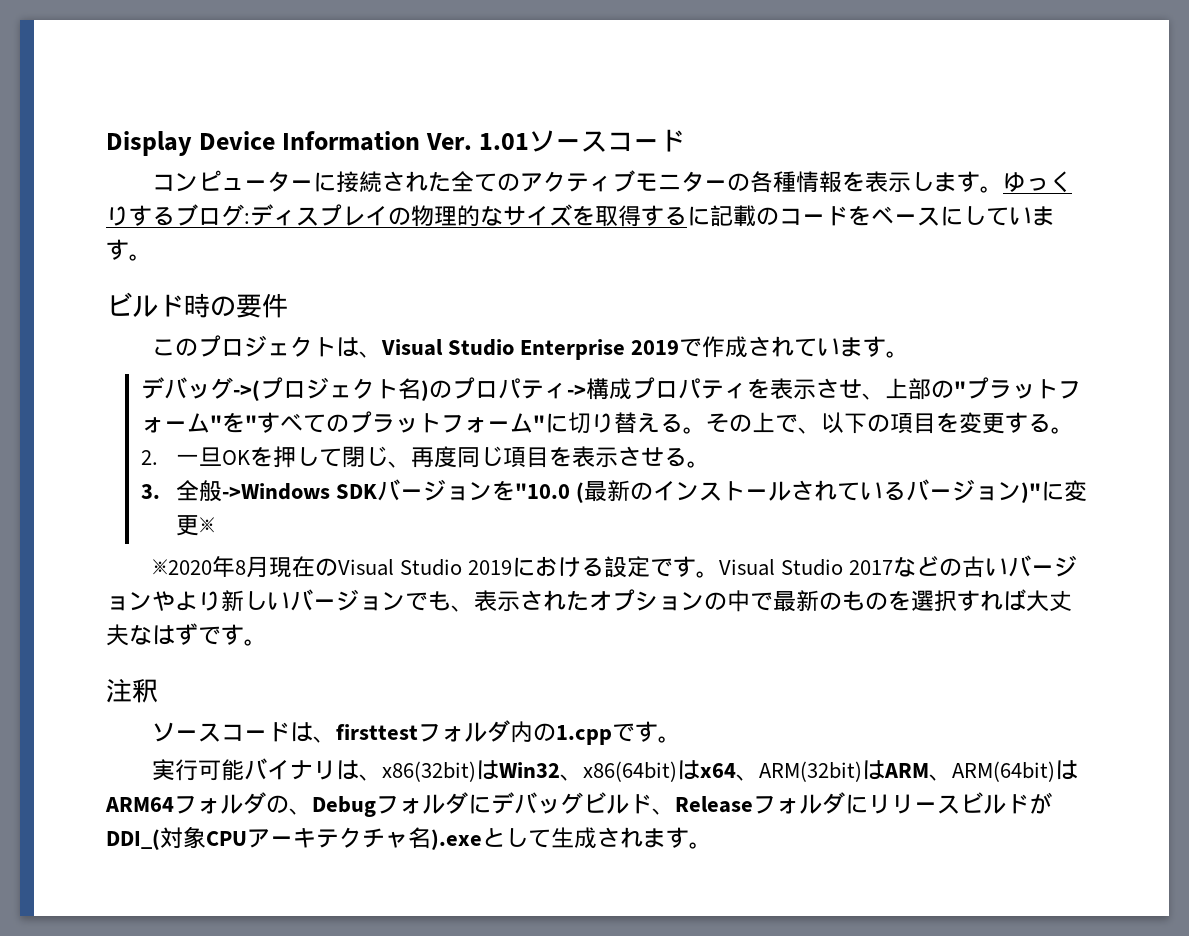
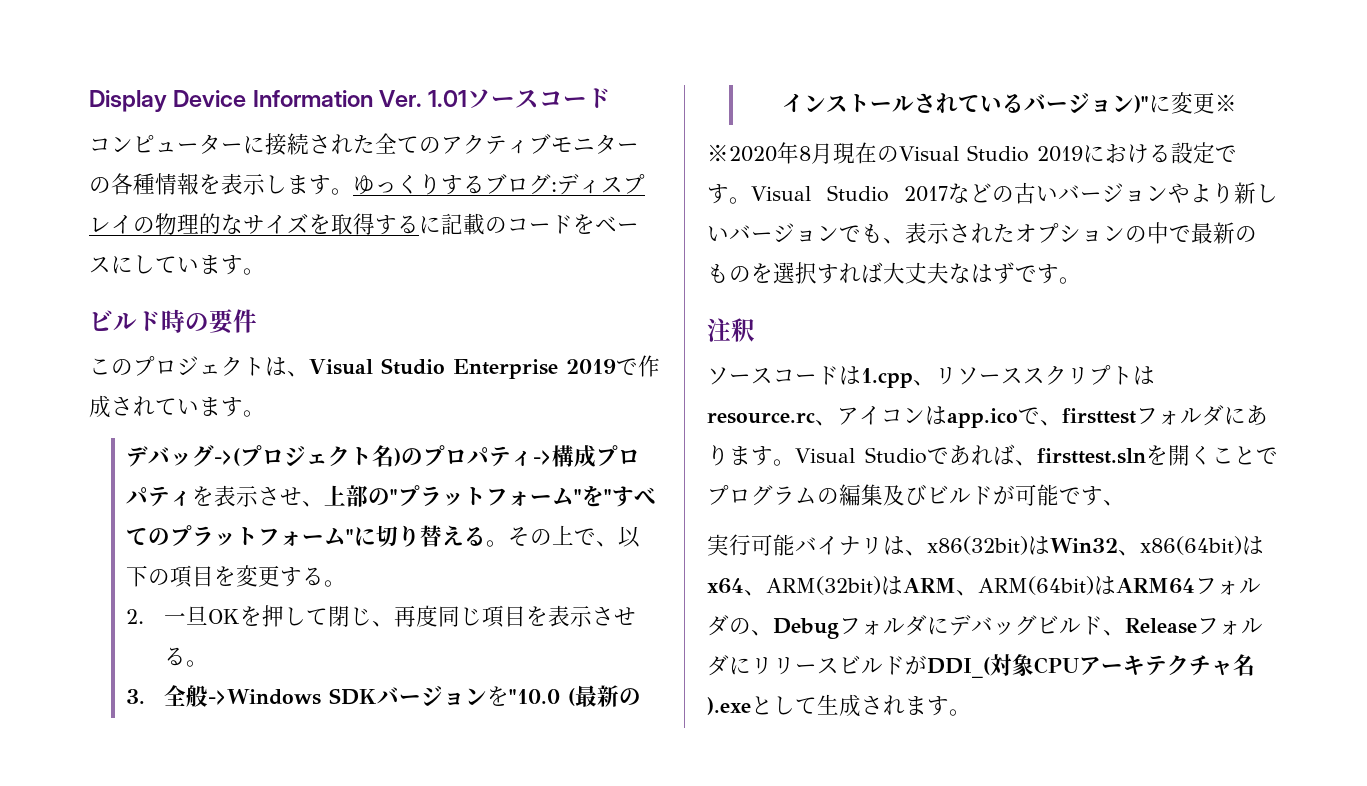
- ソースコードは、firsttestフォルダ内の1.cppです。
+ ソースコードは1.cpp、リソーススクリプトはresource.rc、アイコンはapp.icoで、firsttestフォルダにあります。Visual Studioであれば、firsttest.slnを開くことでプログラムの編集及びビルドが可能です、

